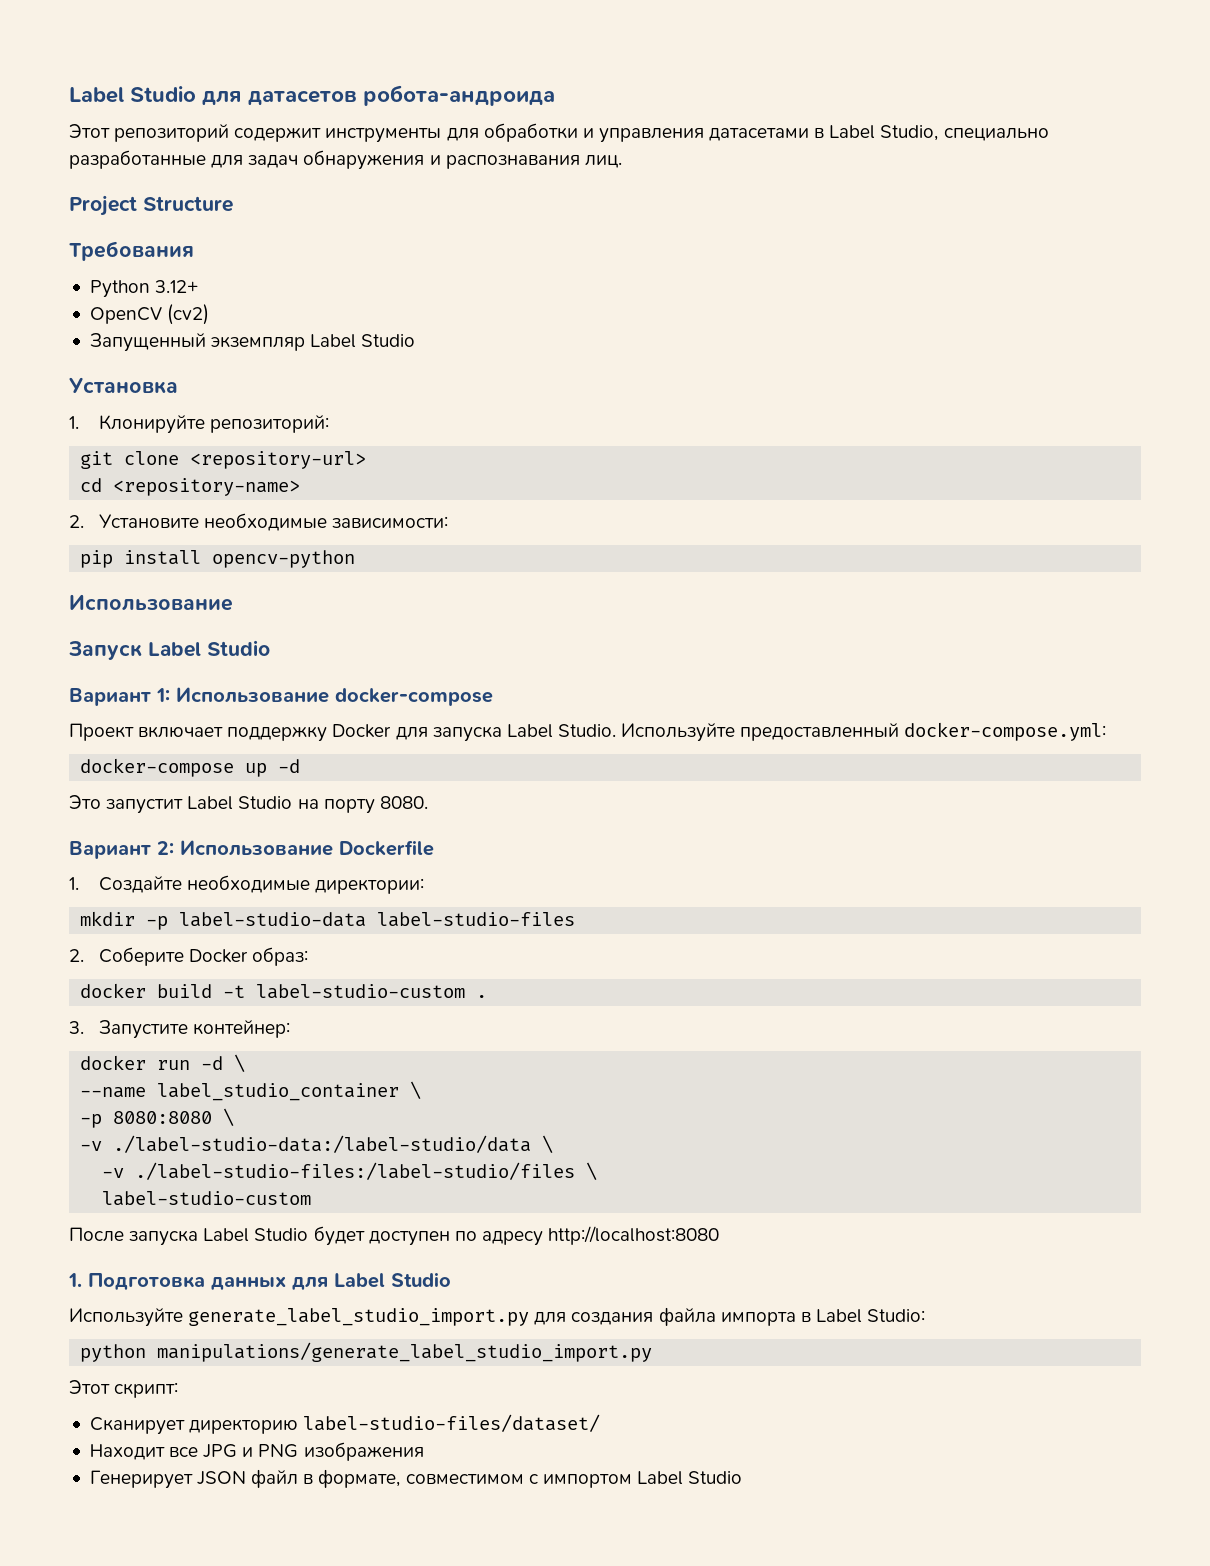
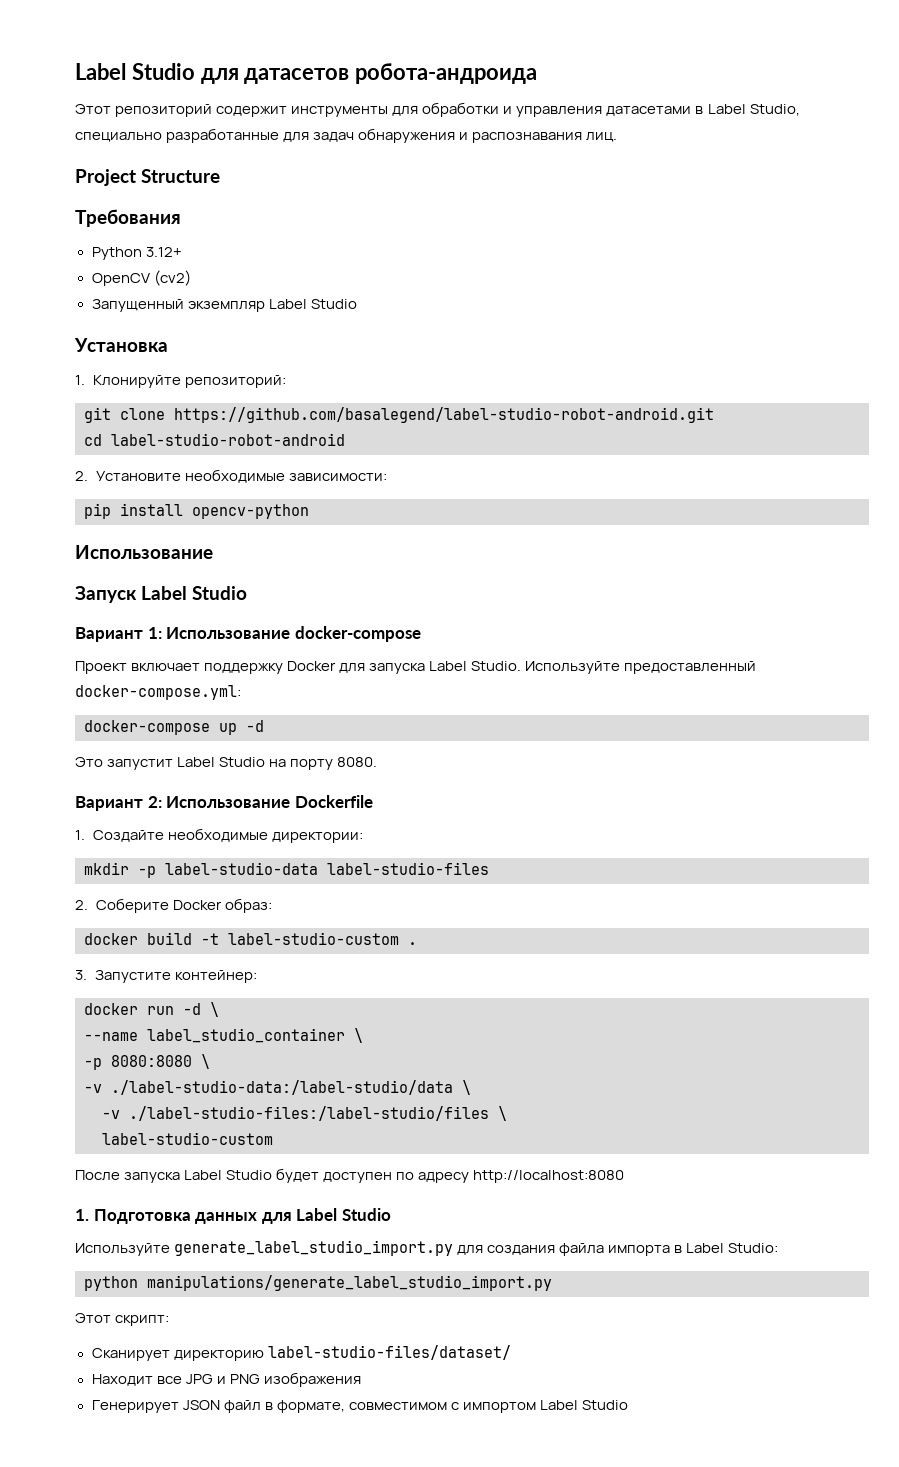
- git clone <repository-url>
+ git clone https://github.com/basalegend/label-studio-robot-android.git
- cd <repository-name>
+ cd label-studio-robot-android

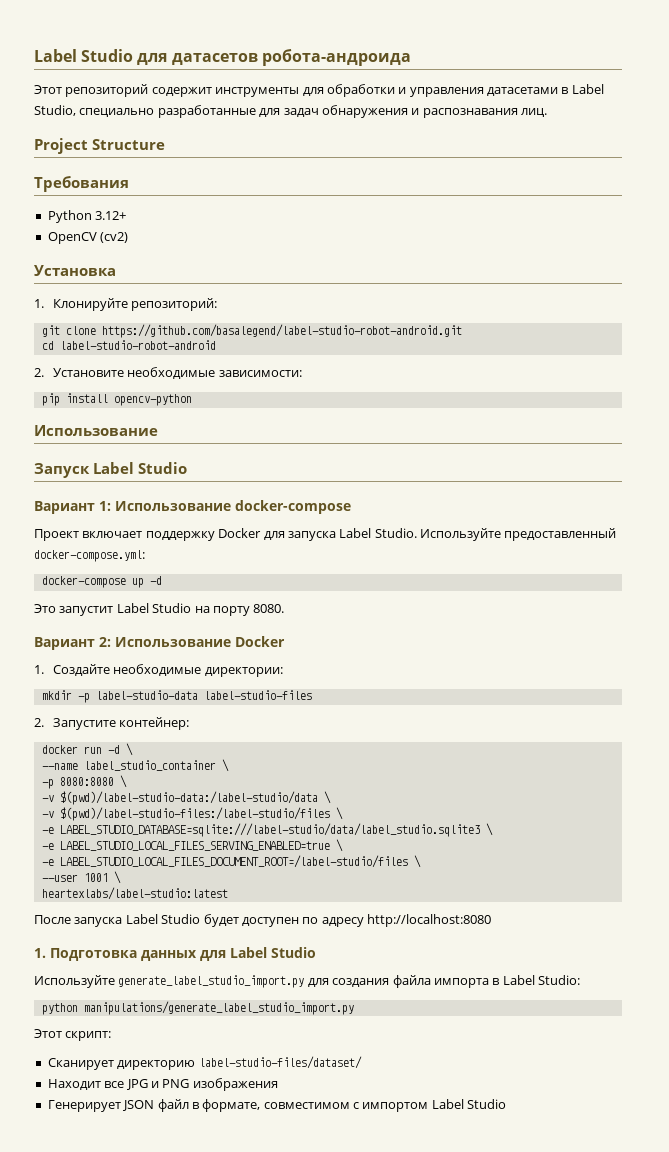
- Запущенный экземпляр Label Studio
- Вариант 2: Использование Dockerfile
+ Вариант 2: Использование Docker
- 2. Соберите Docker образ:
- docker build -t label-studio-custom .
- 3. Запустите контейнер:
+ 2. Запустите контейнер:
- -v ./label-studio-data:/label-studio/data \
- -v ./label-studio-files:/label-studio/files \
- label-studio-custom
+ -v $(pwd)/label-studio-data:/label-studio/data \
+ -v $(pwd)/label-studio-files:/label-studio/files \
+ -e LABEL_STUDIO_DATABASE=sqlite:///label-studio/data/label_studio.sqlite3 \
+ -e LABEL_STUDIO_LOCAL_FILES_SERVING_ENABLED=true \
+ -e LABEL_STUDIO_LOCAL_FILES_DOCUMENT_ROOT=/label-studio/files \
+ --user 1001 \
+ heartexlabs/label-studio:latest

